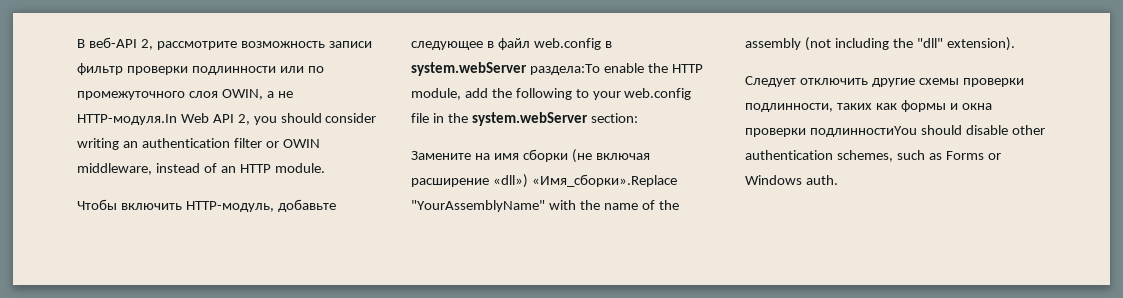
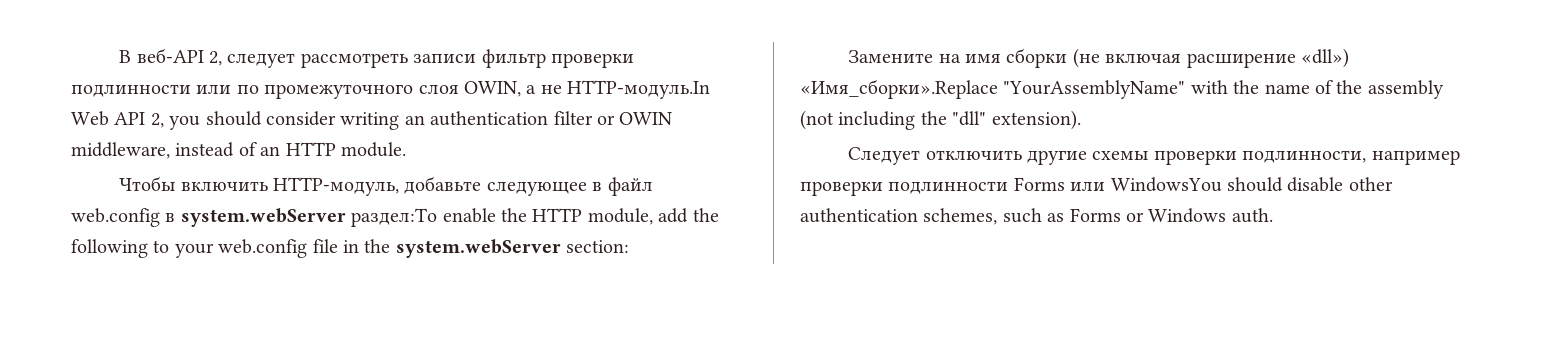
- В веб-API 2, рассмотрите возможность записи фильтр проверки подлинности или по промежуточного слоя OWIN, а не HTTP-модуля.In Web API 2, you should consider writing an authentication filter or OWIN middleware, instead of an HTTP module.
+ В веб-API 2, следует рассмотреть записи фильтр проверки подлинности или по промежуточного слоя OWIN, а не HTTP-модуль.In Web API 2, you should consider writing an authentication filter or OWIN middleware, instead of an HTTP module.
- Чтобы включить HTTP-модуль, добавьте следующее в файл web.config в system.webServer раздела:To enable the HTTP module, add the following to your web.config file in the system.webServer section:
+ Чтобы включить HTTP-модуль, добавьте следующее в файл web.config в system.webServer раздел:To enable the HTTP module, add the following to your web.config file in the system.webServer section:
- Следует отключить другие схемы проверки подлинности, таких как формы и окна проверки подлинностиYou should disable other authentication schemes, such as Forms or Windows auth.
+ Следует отключить другие схемы проверки подлинности, например проверки подлинности Forms или WindowsYou should disable other authentication schemes, such as Forms or Windows auth.

